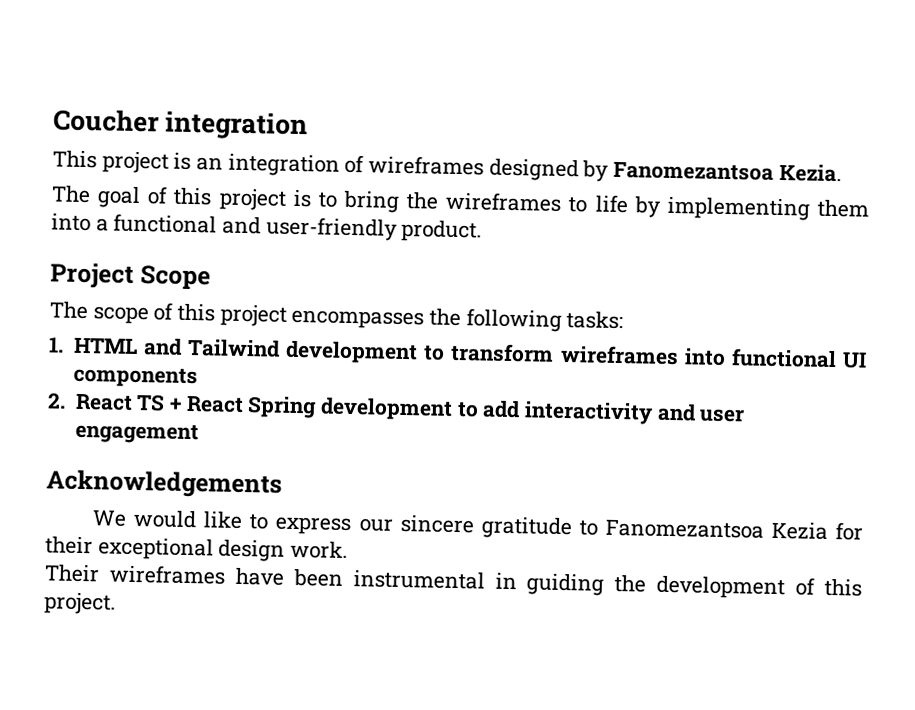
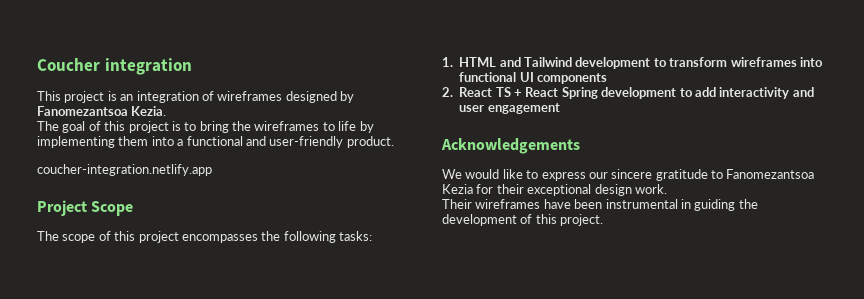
+ coucher-integration.netlify.app

